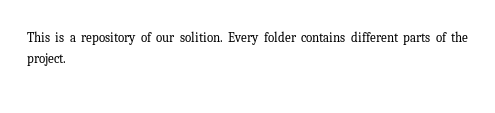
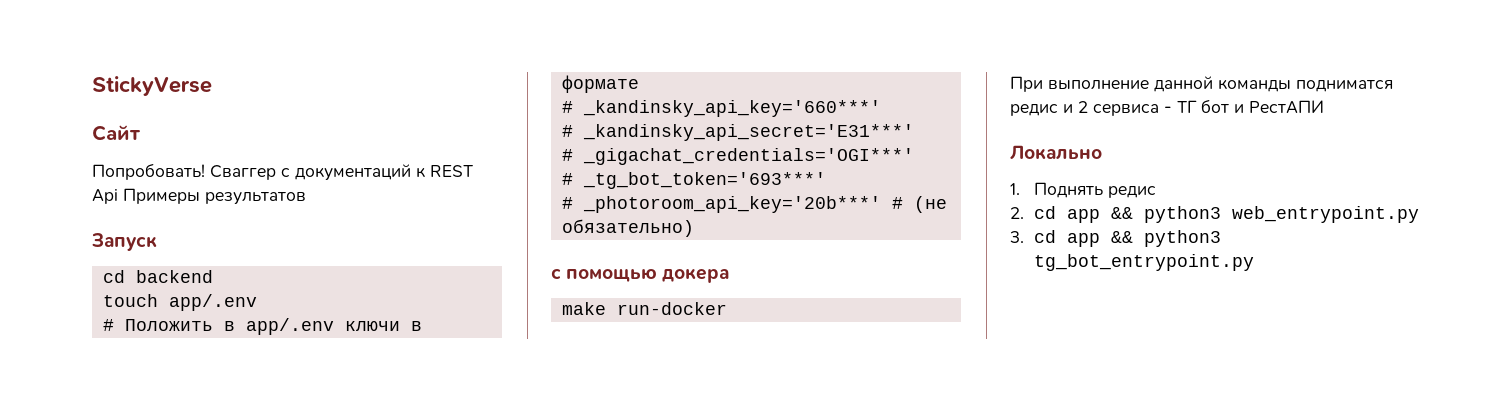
- This is a repository of our solition. Every folder contains different parts of the project.
+ StickyVerse
+ Сайт
+ Попробовать! Сваггер с документаций к REST Api Примеры результатов
+ Запуск
+ cd backend
+ touch app/.env
+ # Положить в app/.env ключи в формате
+ # _kandinsky_api_key='660***'
+ # _kandinsky_api_secret='E31***'
+ # _gigachat_credentials='OGI***'
+ # _tg_bot_token='693***'
+ # _photoroom_api_key='20b***' # (не обязательно)
+ с помощью докера
+ make run-docker
+ При выполнение данной команды подниматся редис и 2 сервиса - ТГ бот и РестАПИ
+ Локально
+ 1. Поднять редис
+ 2. cd app && python3 web_entrypoint.py
+ 3. cd app && python3 tg_bot_entrypoint.py

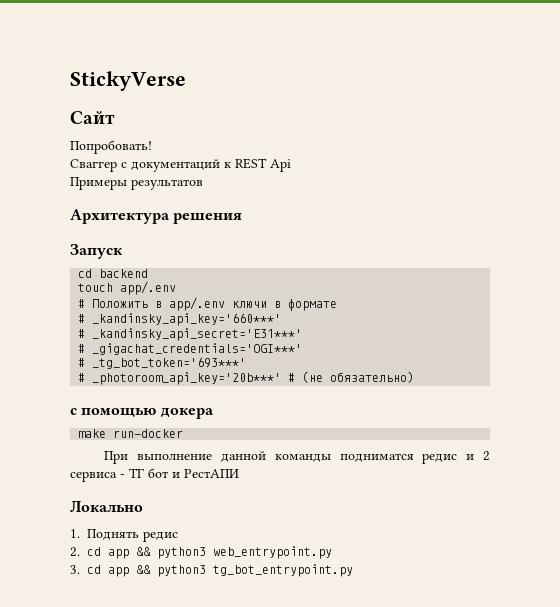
- Попробовать! Сваггер с документаций к REST Api Примеры результатов
+ Попробовать!
+ Сваггер с документаций к REST Api
+ Примеры результатов
+ Архитектура решения

